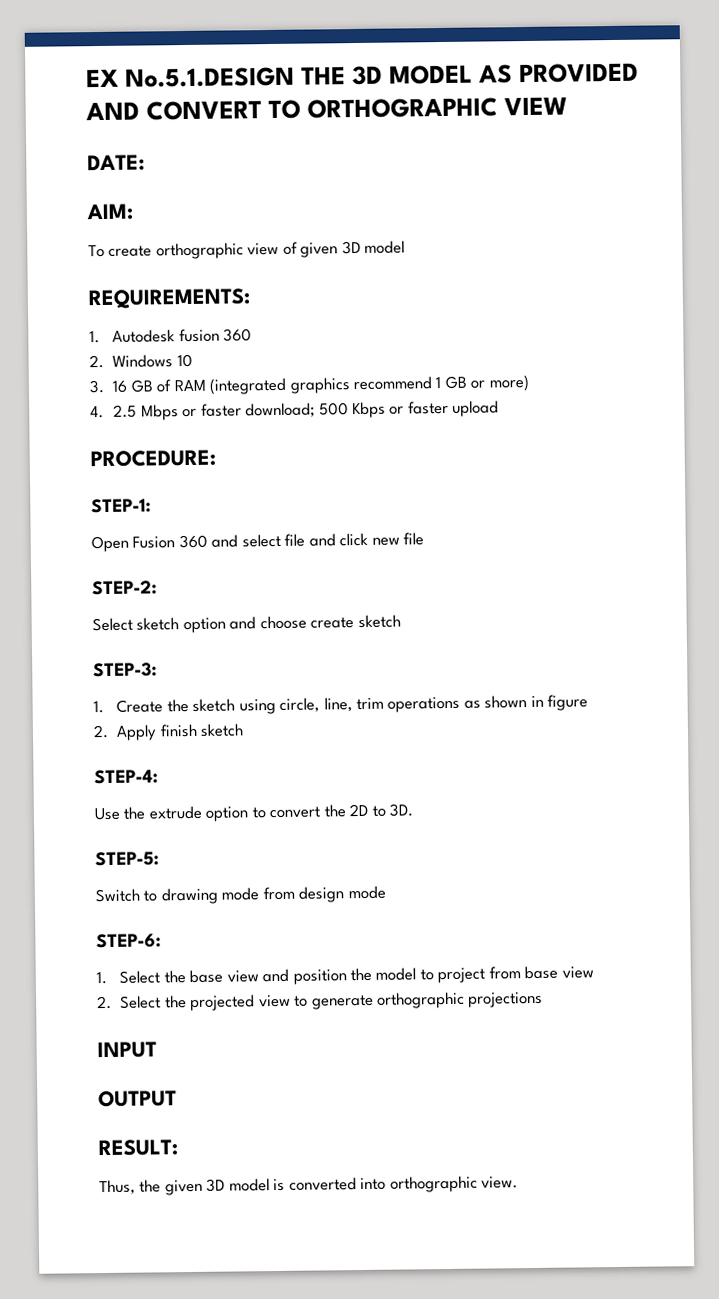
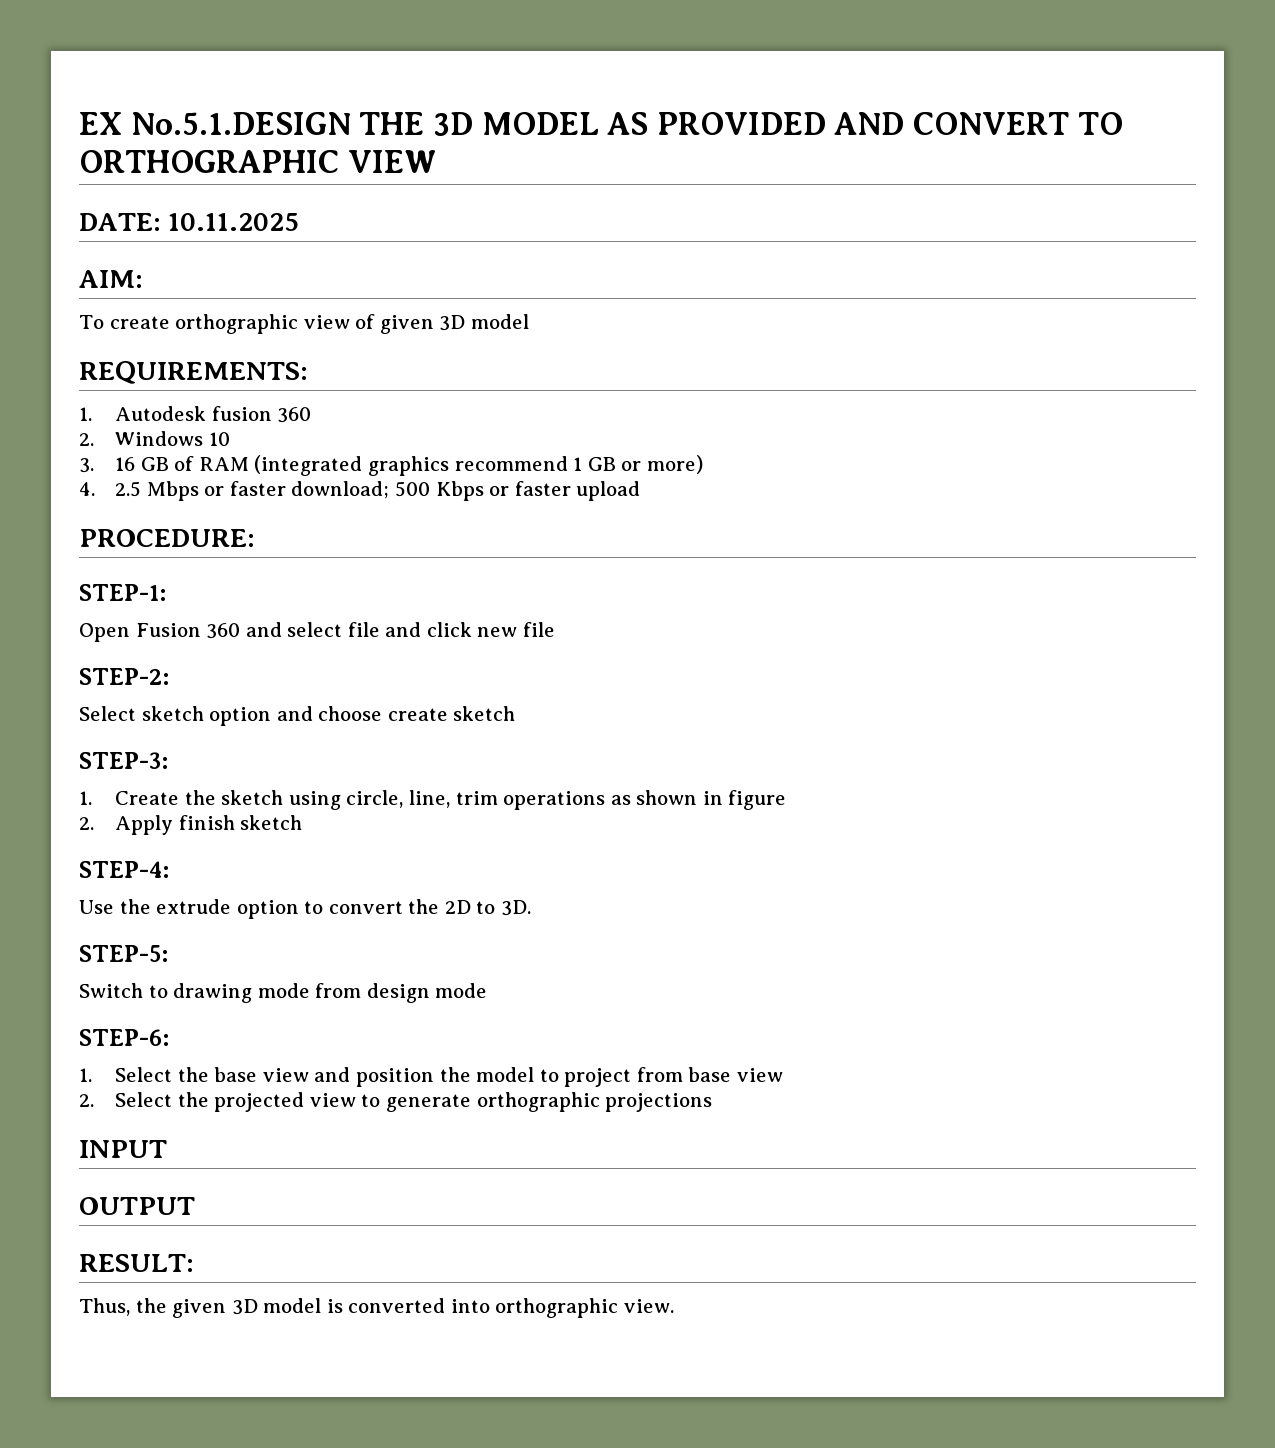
- DATE:
+ DATE: 10.11.2025

